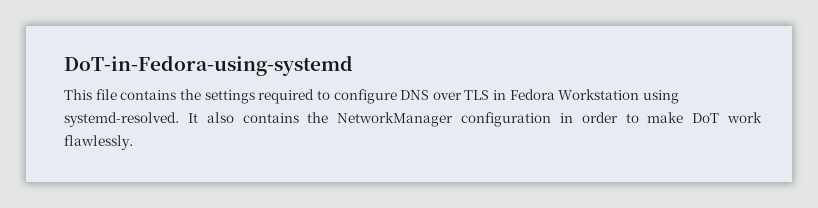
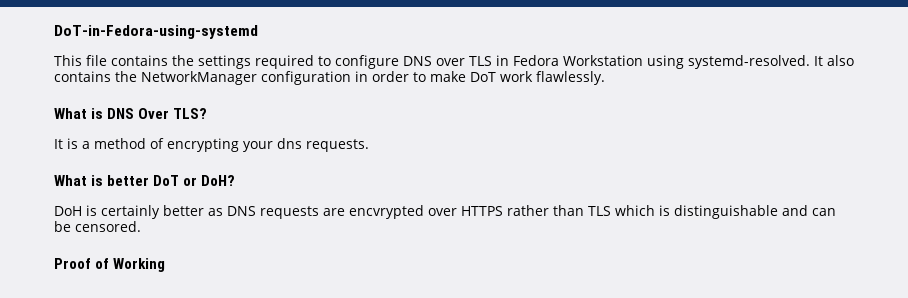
+ What is DNS Over TLS?
+ It is a method of encrypting your dns requests.
+ What is better DoT or DoH?
+ DoH is certainly better as DNS requests are encvrypted over HTTPS rather than TLS which is distinguishable and can be censored.
+ Proof of Working

